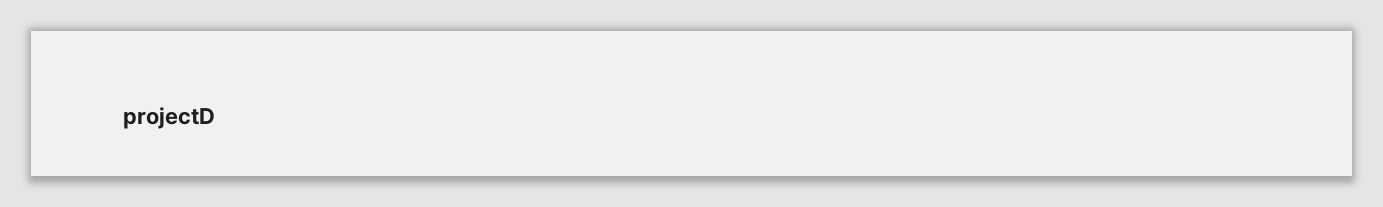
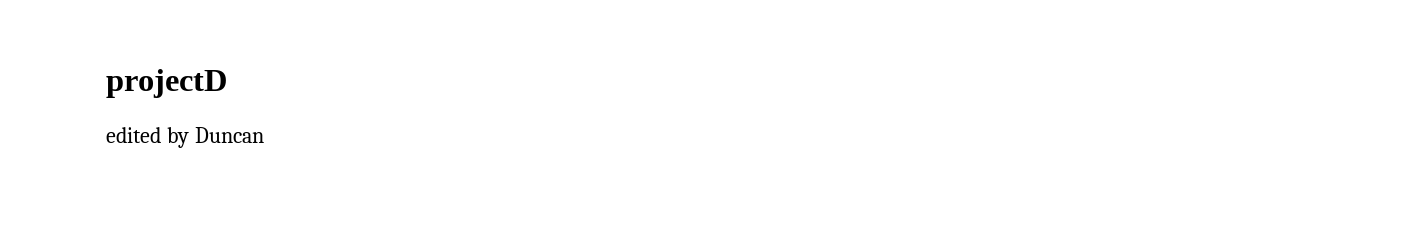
+ edited by Duncan

